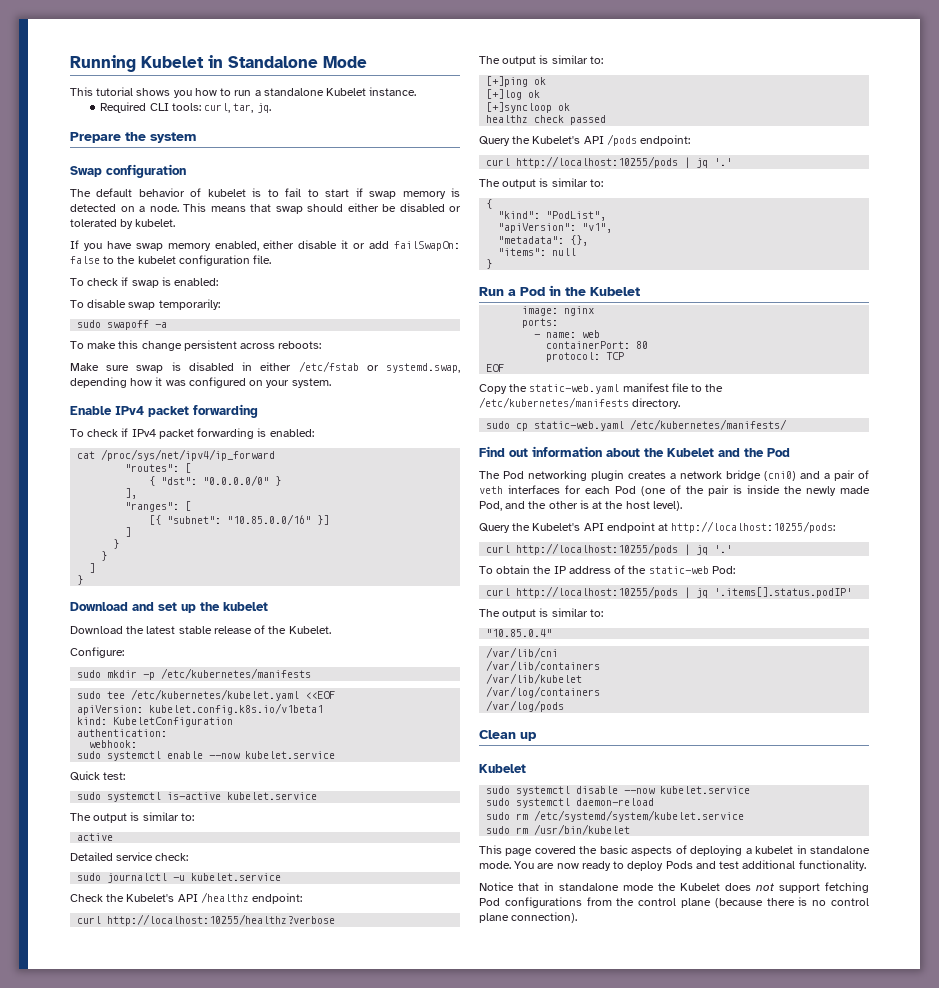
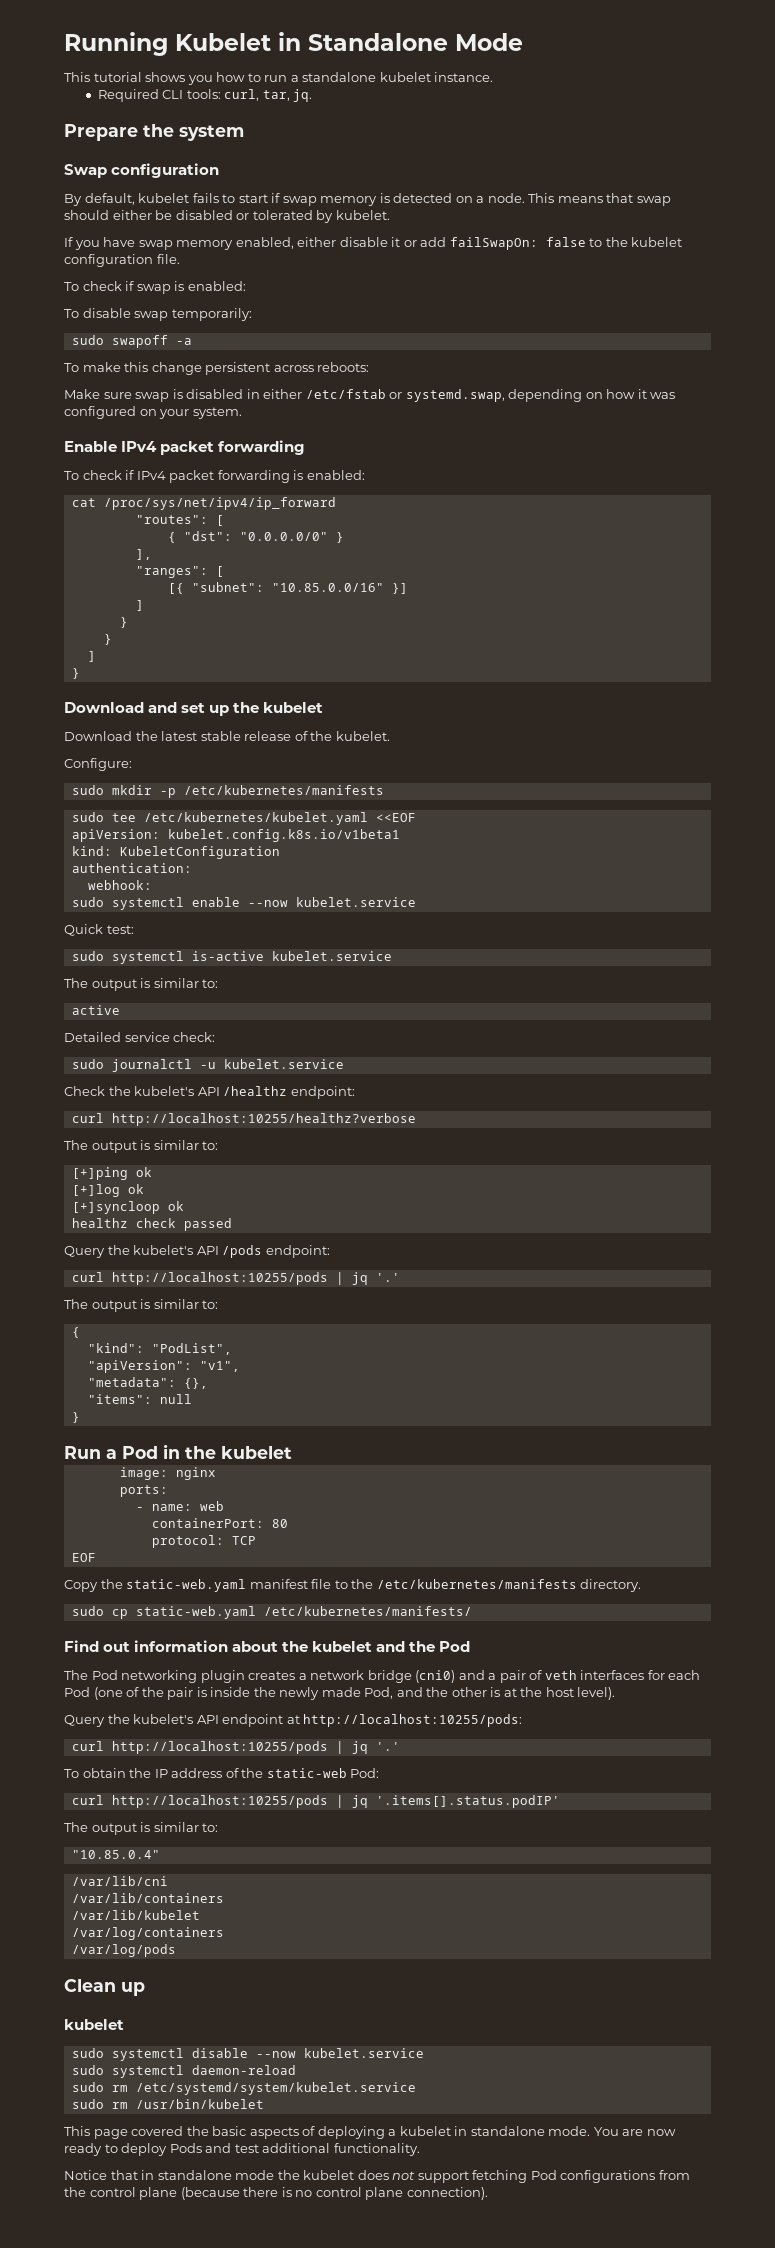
- This tutorial shows you how to run a standalone Kubelet instance.
+ This tutorial shows you how to run a standalone kubelet instance.
- The default behavior of kubelet is to fail to start if swap memory is detected on a node.
+ By default, kubelet fails to start if swap memory is detected on a node.
- Make sure swap is disabled in either /etc/fstab or systemd.swap, depending how it was configured on your system.
+ Make sure swap is disabled in either /etc/fstab or systemd.swap, depending on how it was configured on your system.
- Download the latest stable release of the Kubelet.
+ Download the latest stable release of the kubelet.
- Check the Kubelet's API /healthz endpoint:
+ Check the kubelet's API /healthz endpoint:
- Query the Kubelet's API /pods endpoint:
+ Query the kubelet's API /pods endpoint:
- Run a Pod in the Kubelet
+ Run a Pod in the kubelet
- Find out information about the Kubelet and the Pod
+ Find out information about the kubelet and the Pod
- Query the Kubelet's API endpoint at http://localhost:10255/pods:
+ Query the kubelet's API endpoint at http://localhost:10255/pods:
  Clean up
- Kubelet
+ kubelet
- Notice that in standalone mode the Kubelet does not support fetching Pod configurations from the control plane (because there is no control plane connection).
+ Notice that in standalone mode the kubelet does not support fetching Pod configurations from the control plane (because there is no control plane connection).

